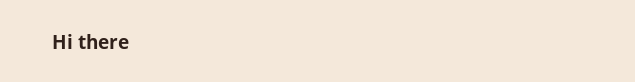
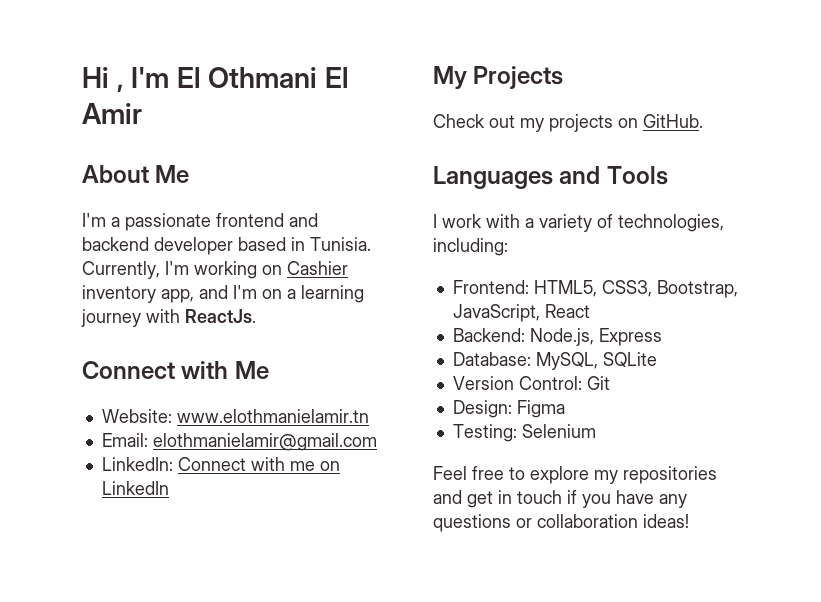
- Hi there
+ Hi , I'm El Othmani El Amir
+ About Me
+ I'm a passionate frontend and backend developer based in Tunisia. Currently, I'm working on Cashier inventory app, and I'm on a learning journey with ReactJs.
+ Connect with Me
+ Website: www.elothmanielamir.tn
+ Email: elothmanielamir@gmail.com
+ LinkedIn: Connect with me on LinkedIn
+ My Projects
+ Check out my projects on GitHub.
+ Languages and Tools
+ I work with a variety of technologies, including:
+ Frontend: HTML5, CSS3, Bootstrap, JavaScript, React
+ Backend: Node.js, Express
+ Database: MySQL, SQLite
+ Version Control: Git
+ Design: Figma
+ Testing: Selenium
+ Feel free to explore my repositories and get in touch if you have any questions or collaboration ideas!

